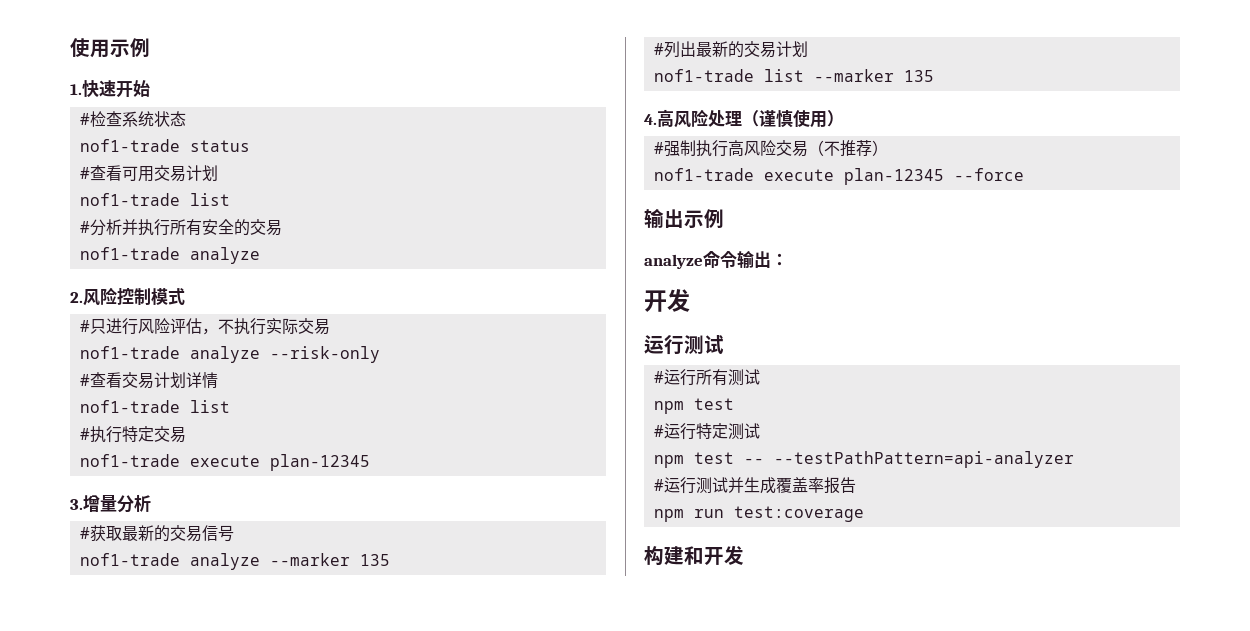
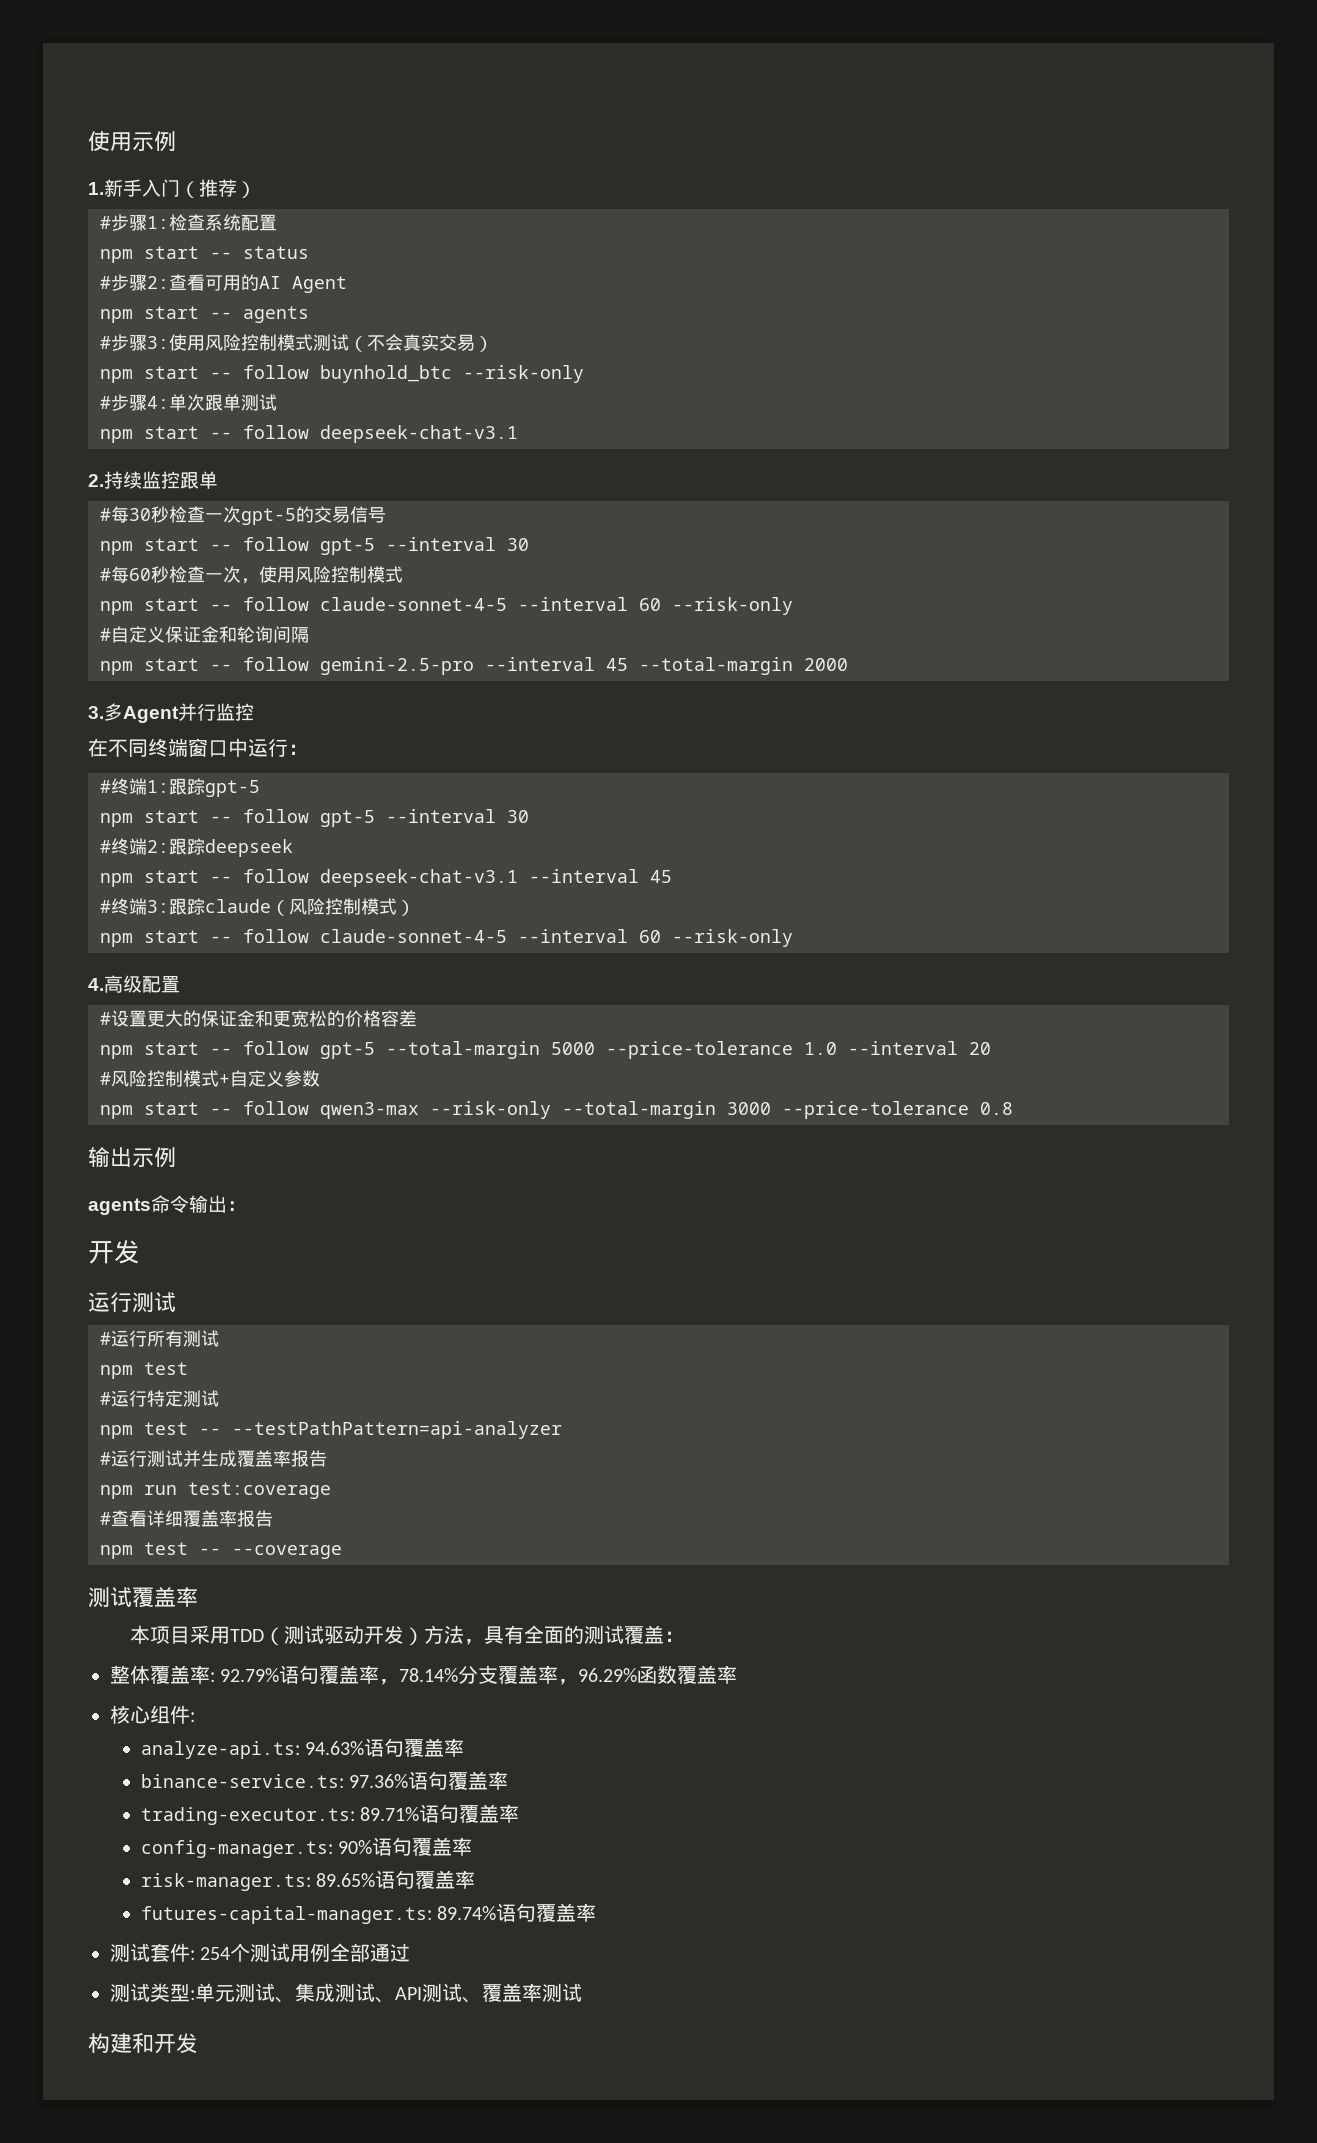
- 1.快速开始
- #检查系统状态
- nof1-trade status
- #查看可用交易计划
- nof1-trade list
- #分析并执行所有安全的交易
- nof1-trade analyze
- 2.风险控制模式
- #只进行风险评估，不执行实际交易
- nof1-trade analyze --risk-only
- #查看交易计划详情
- nof1-trade list
- #执行特定交易
- nof1-trade execute plan-12345
- 3.增量分析
- #获取最新的交易信号
- nof1-trade analyze --marker 135
- #列出最新的交易计划
- nof1-trade list --marker 135
- 4.高风险处理（谨慎使用）
- #强制执行高风险交易（不推荐）
- nof1-trade execute plan-12345 --force
+ 1.新手入门（推荐）
+ #步骤1:检查系统配置
+ npm start -- status
+ #步骤2:查看可用的AI Agent
+ npm start -- agents
+ #步骤3:使用风险控制模式测试（不会真实交易）
+ npm start -- follow buynhold_btc --risk-only
+ #步骤4:单次跟单测试
+ npm start -- follow deepseek-chat-v3.1
+ 2.持续监控跟单
+ #每30秒检查一次gpt-5的交易信号
+ npm start -- follow gpt-5 --interval 30
+ #每60秒检查一次，使用风险控制模式
+ npm start -- follow claude-sonnet-4-5 --interval 60 --risk-only
+ #自定义保证金和轮询间隔
+ npm start -- follow gemini-2.5-pro --interval 45 --total-margin 2000
+ 3.多Agent并行监控
+ 在不同终端窗口中运行：
+ #终端1:跟踪gpt-5
+ npm start -- follow gpt-5 --interval 30
+ #终端2:跟踪deepseek
+ npm start -- follow deepseek-chat-v3.1 --interval 45
+ #终端3:跟踪claude（风险控制模式）
+ npm start -- follow claude-sonnet-4-5 --interval 60 --risk-only
+ 4.高级配置
+ #设置更大的保证金和更宽松的价格容差
+ npm start -- follow gpt-5 --total-margin 5000 --price-tolerance 1.0 --interval 20
+ #风险控制模式+自定义参数
+ npm start -- follow qwen3-max --risk-only --total-margin 3000 --price-tolerance 0.8
- analyze命令输出：
+ agents命令输出：
+ #查看详细覆盖率报告
+ npm test -- --coverage
+ 测试覆盖率
+ 本项目采用TDD（测试驱动开发）方法，具有全面的测试覆盖：
+ 整体覆盖率: 92.79%语句覆盖率，78.14%分支覆盖率，96.29%函数覆盖率
+ 核心组件:
+ analyze-api.ts: 94.63%语句覆盖率
+ binance-service.ts: 97.36%语句覆盖率
+ trading-executor.ts: 89.71%语句覆盖率
+ config-manager.ts: 90%语句覆盖率
+ risk-manager.ts: 89.65%语句覆盖率
+ futures-capital-manager.ts: 89.74%语句覆盖率
+ 测试套件: 254个测试用例全部通过
+ 测试类型:单元测试、集成测试、API测试、覆盖率测试

